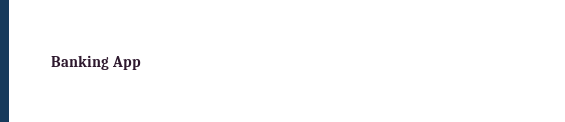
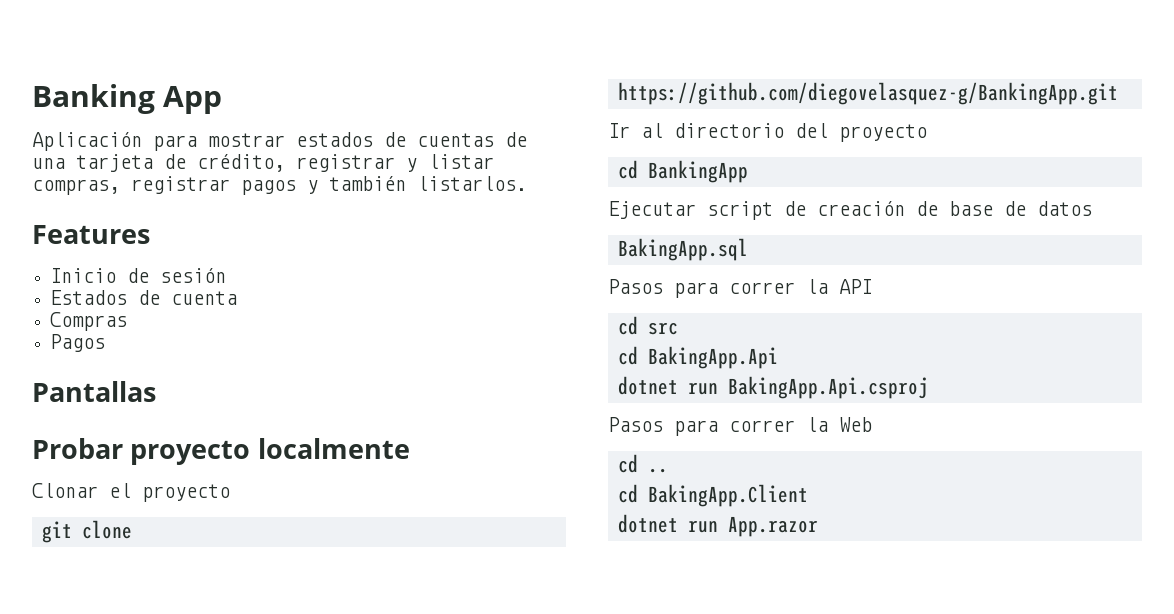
+ Aplicación para mostrar estados de cuentas de una tarjeta de crédito, registrar y listar compras, registrar pagos y también listarlos.
+ Features
+ Inicio de sesión
+ Estados de cuenta
+ Compras
+ Pagos
+ Pantallas
+ Probar proyecto localmente
+ Clonar el proyecto
+ git clone https://github.com/diegovelasquez-g/BankingApp.git
+ Ir al directorio del proyecto
+ cd BankingApp
+ Ejecutar script de creación de base de datos
+ BakingApp.sql
+ Pasos para correr la API
+ cd src
+ cd BakingApp.Api
+ dotnet run BakingApp.Api.csproj
+ Pasos para correr la Web
+ cd ..
+ cd BakingApp.Client
+ dotnet run App.razor

